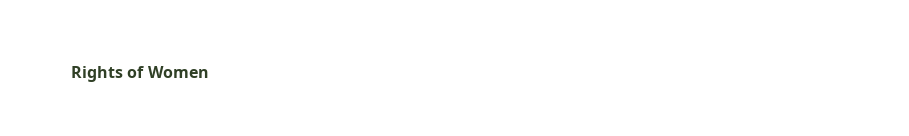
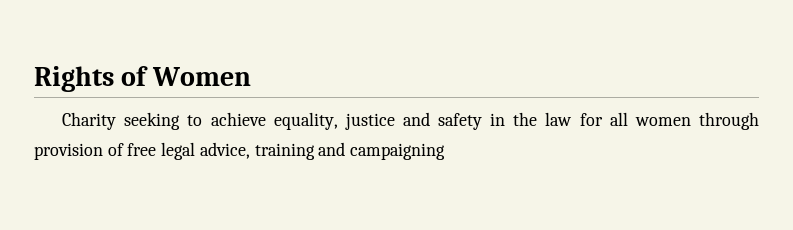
+ Charity seeking to achieve equality, justice and safety in the law for all women through provision of free legal advice, training and campaigning

